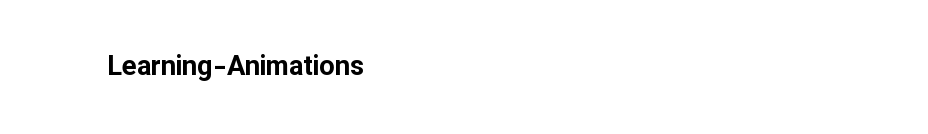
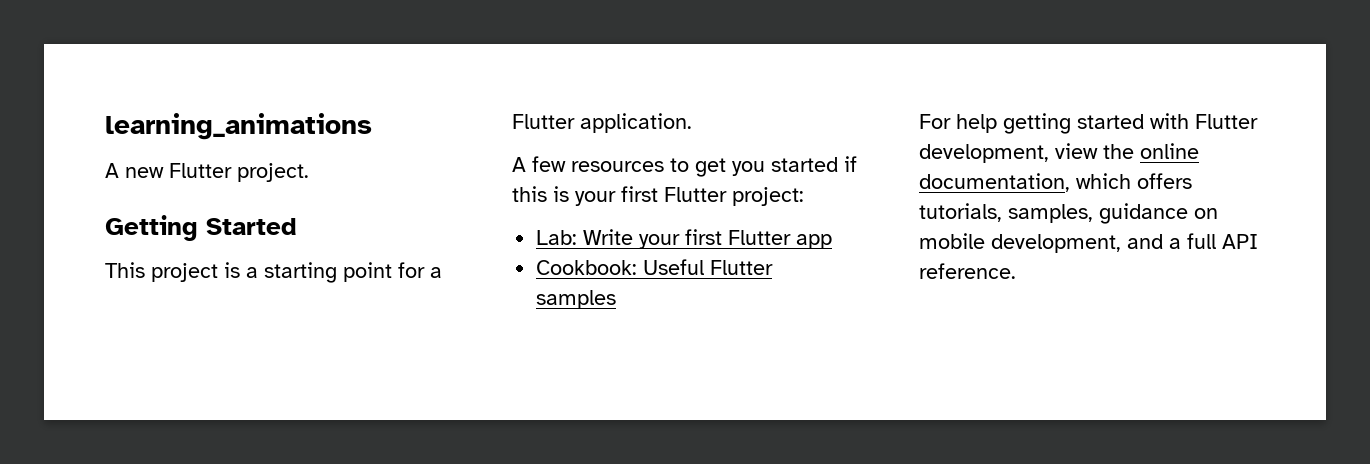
- Learning-Animations
+ learning_animations
+ A new Flutter project.
+ Getting Started
+ This project is a starting point for a Flutter application.
+ A few resources to get you started if this is your first Flutter project:
+ Lab: Write your first Flutter app
+ Cookbook: Useful Flutter samples
+ For help getting started with Flutter development, view the online documentation, which offers tutorials, samples, guidance on mobile development, and a full API reference.

